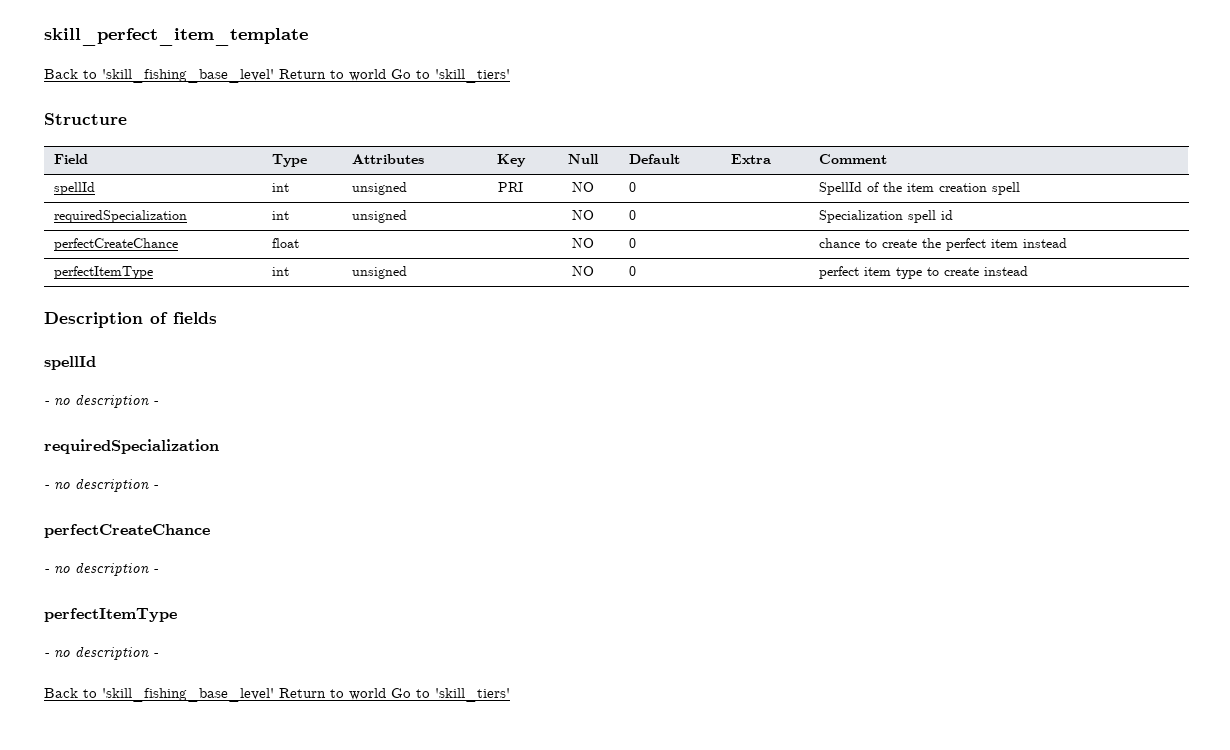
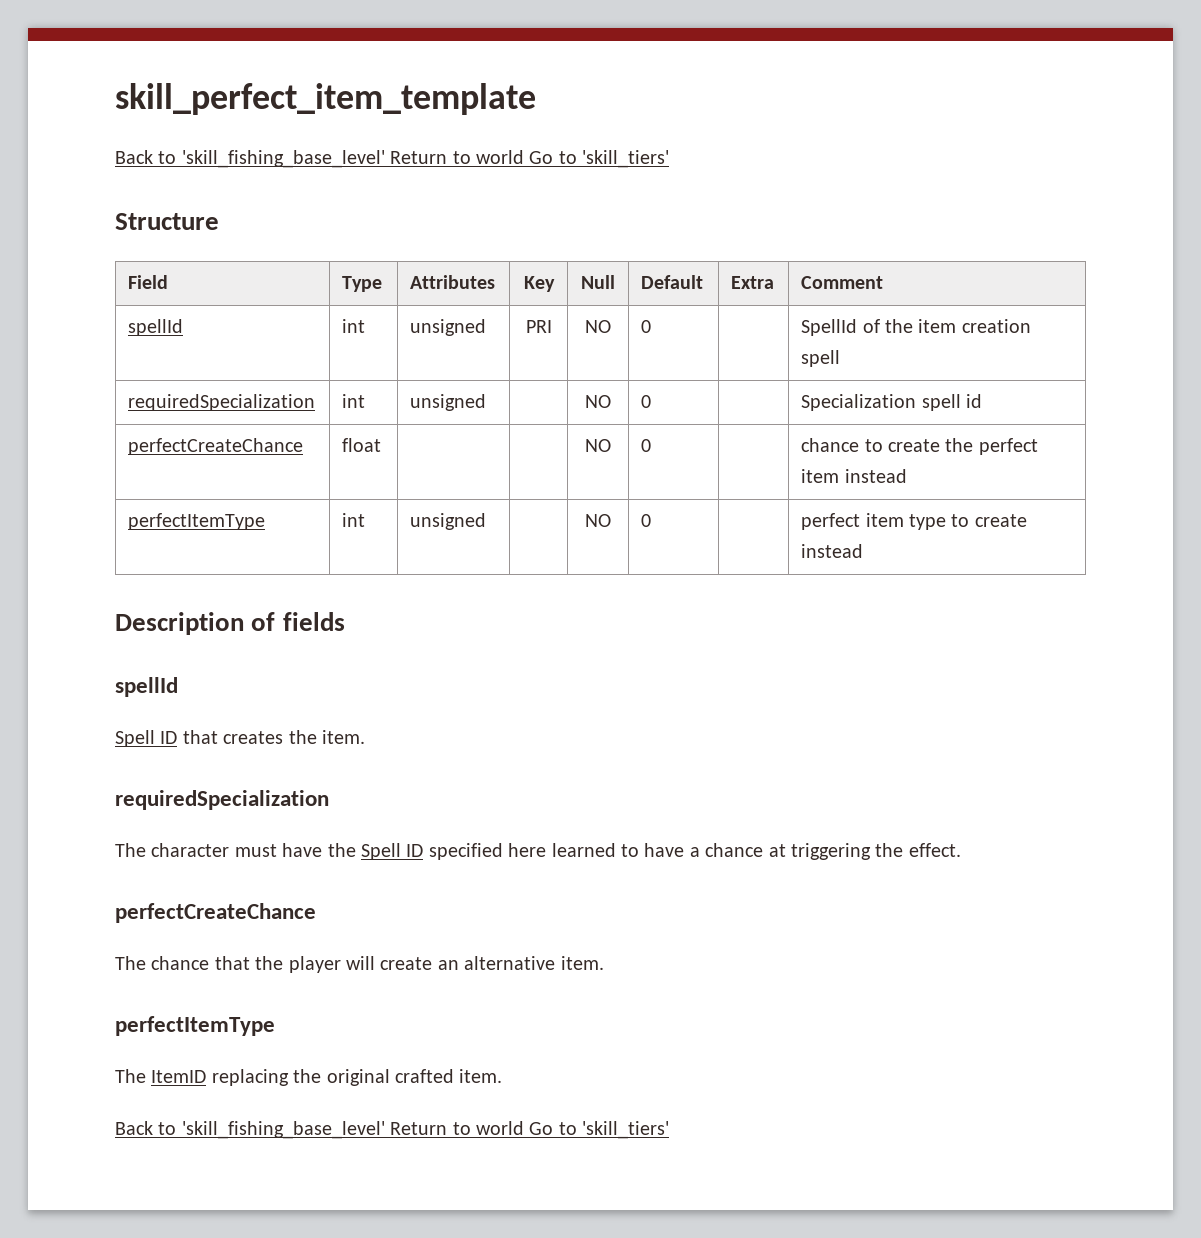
  Description of fields
  spellId
- - no description -
+ Spell ID that creates the item.
  requiredSpecialization
- - no description -
+ The character must have the Spell ID specified here learned to have a chance at triggering the effect.
  perfectCreateChance
- - no description -
+ The chance that the player will create an alternative item.
  perfectItemType
- - no description -
+ The ItemID replacing the original crafted item.

